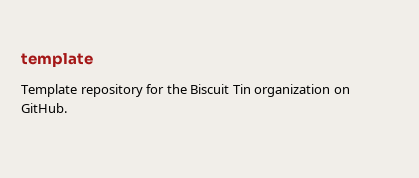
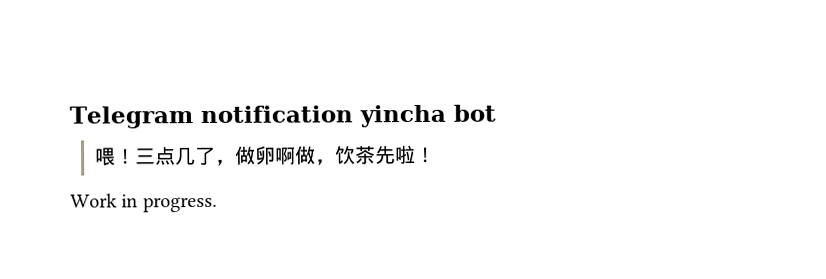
- template
- Template repository for the Biscuit Tin organization on GitHub.
+ Telegram notification yincha bot
+ 喂！三点几了，做卵啊做，饮茶先啦！
+ Work in progress.

